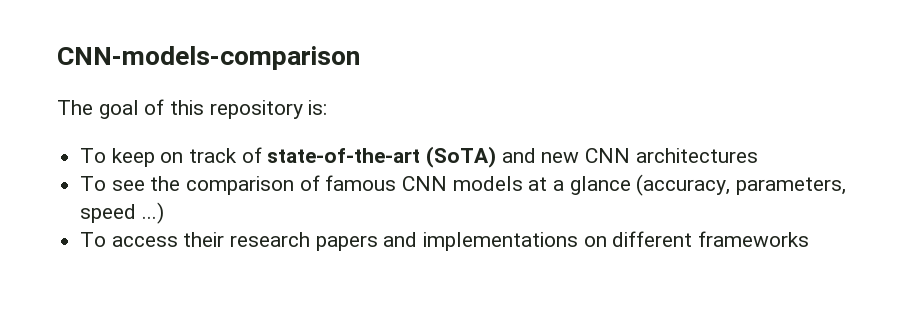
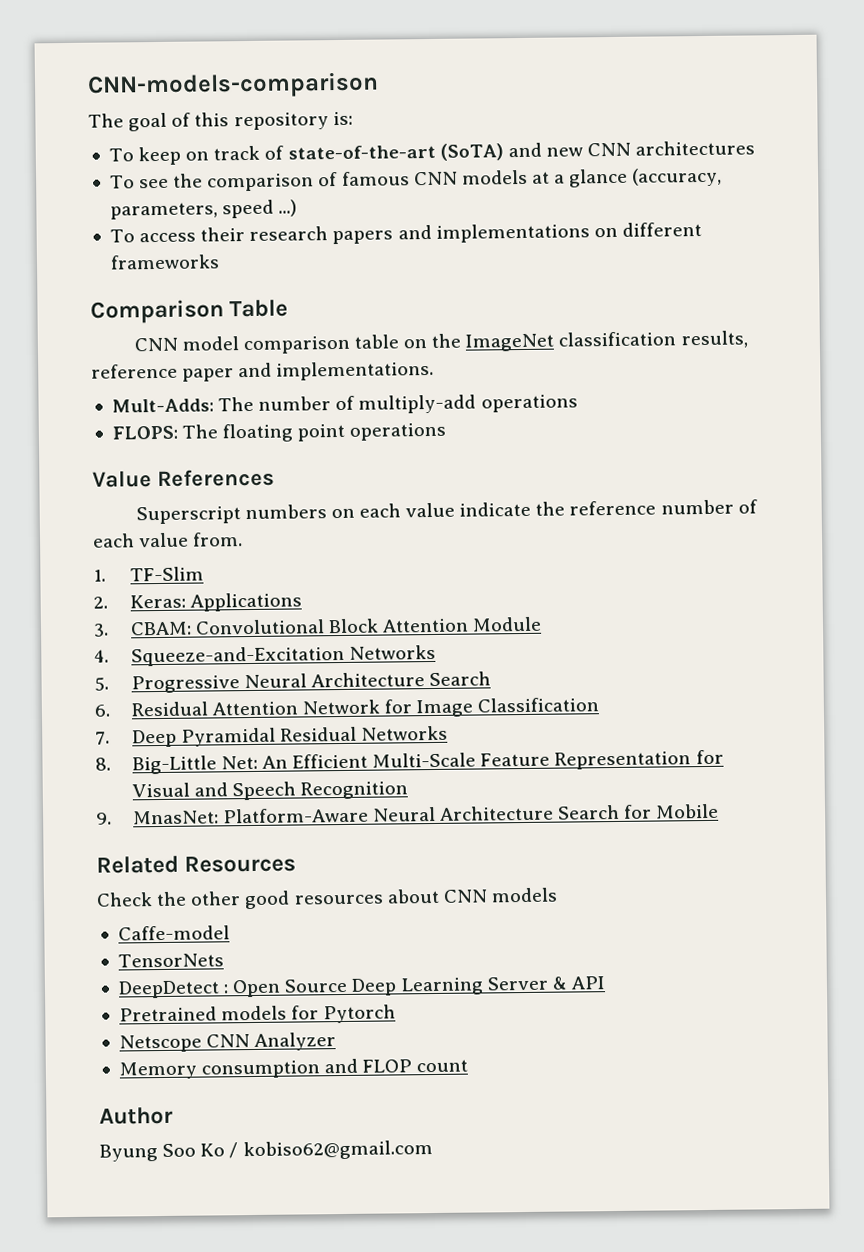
+ Comparison Table
+ CNN model comparison table on the ImageNet classification results, reference paper and implementations.
+ Mult-Adds: The number of multiply-add operations
+ FLOPS: The floating point operations
+ Value References
+ Superscript numbers on each value indicate the reference number of each value from.
+ 1. TF-Slim
+ 2. Keras: Applications
+ 3. CBAM: Convolutional Block Attention Module
+ 4. Squeeze-and-Excitation Networks
+ 5. Progressive Neural Architecture Search
+ 6. Residual Attention Network for Image Classification
+ 7. Deep Pyramidal Residual Networks
+ 8. Big-Little Net: An Efficient Multi-Scale Feature Representation for Visual and Speech Recognition
+ 9. MnasNet: Platform-Aware Neural Architecture Search for Mobile
+ Related Resources
+ Check the other good resources about CNN models
+ Caffe-model
+ TensorNets
+ DeepDetect : Open Source Deep Learning Server & API
+ Pretrained models for Pytorch
+ Netscope CNN Analyzer
+ Memory consumption and FLOP count
+ Author
+ Byung Soo Ko / kobiso62@gmail.com

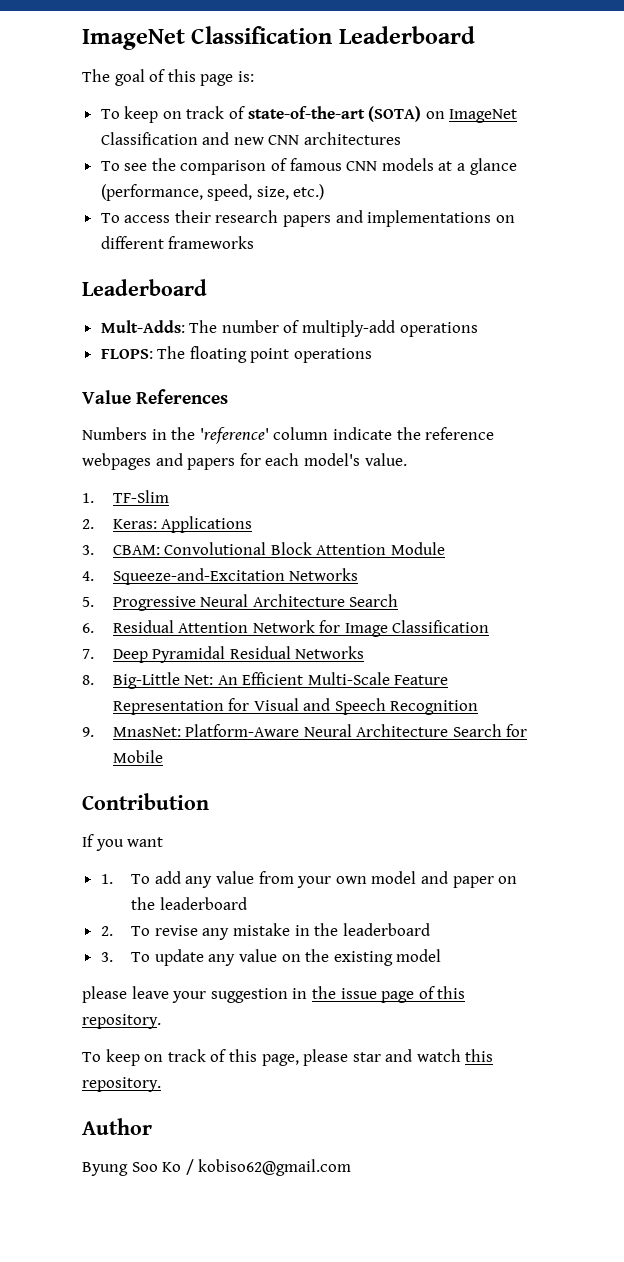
- CNN-models-comparison
+ ImageNet Classification Leaderboard
- The goal of this repository is:
+ The goal of this page is:
- To keep on track of state-of-the-art (SoTA) and new CNN architectures
+ To keep on track of state-of-the-art (SOTA) on ImageNet Classification and new CNN architectures
- To see the comparison of famous CNN models at a glance (accuracy, parameters, speed ...)
+ To see the comparison of famous CNN models at a glance (performance, speed, size, etc.)
  To access their research papers and implementations on different frameworks
- Comparison Table
- CNN model comparison table on the ImageNet classification results, reference paper and implementations.
+ Leaderboard
- Superscript numbers on each value indicate the reference number of each value from.
+ Numbers in the 'reference' column indicate the reference webpages and papers for each model's value.
- Related Resources
- Check the other good resources about CNN models
- Caffe-model
- TensorNets
- DeepDetect : Open Source Deep Learning Server & API
- Pretrained models for Pytorch
- Netscope CNN Analyzer
- Memory consumption and FLOP count
+ Contribution
+ If you want
+ 1. To add any value from your own model and paper on the leaderboard
+ 2. To revise any mistake in the leaderboard
+ 3. To update any value on the existing model
+ please leave your suggestion in the issue page of this repository.
+ To keep on track of this page, please star and watch this repository.

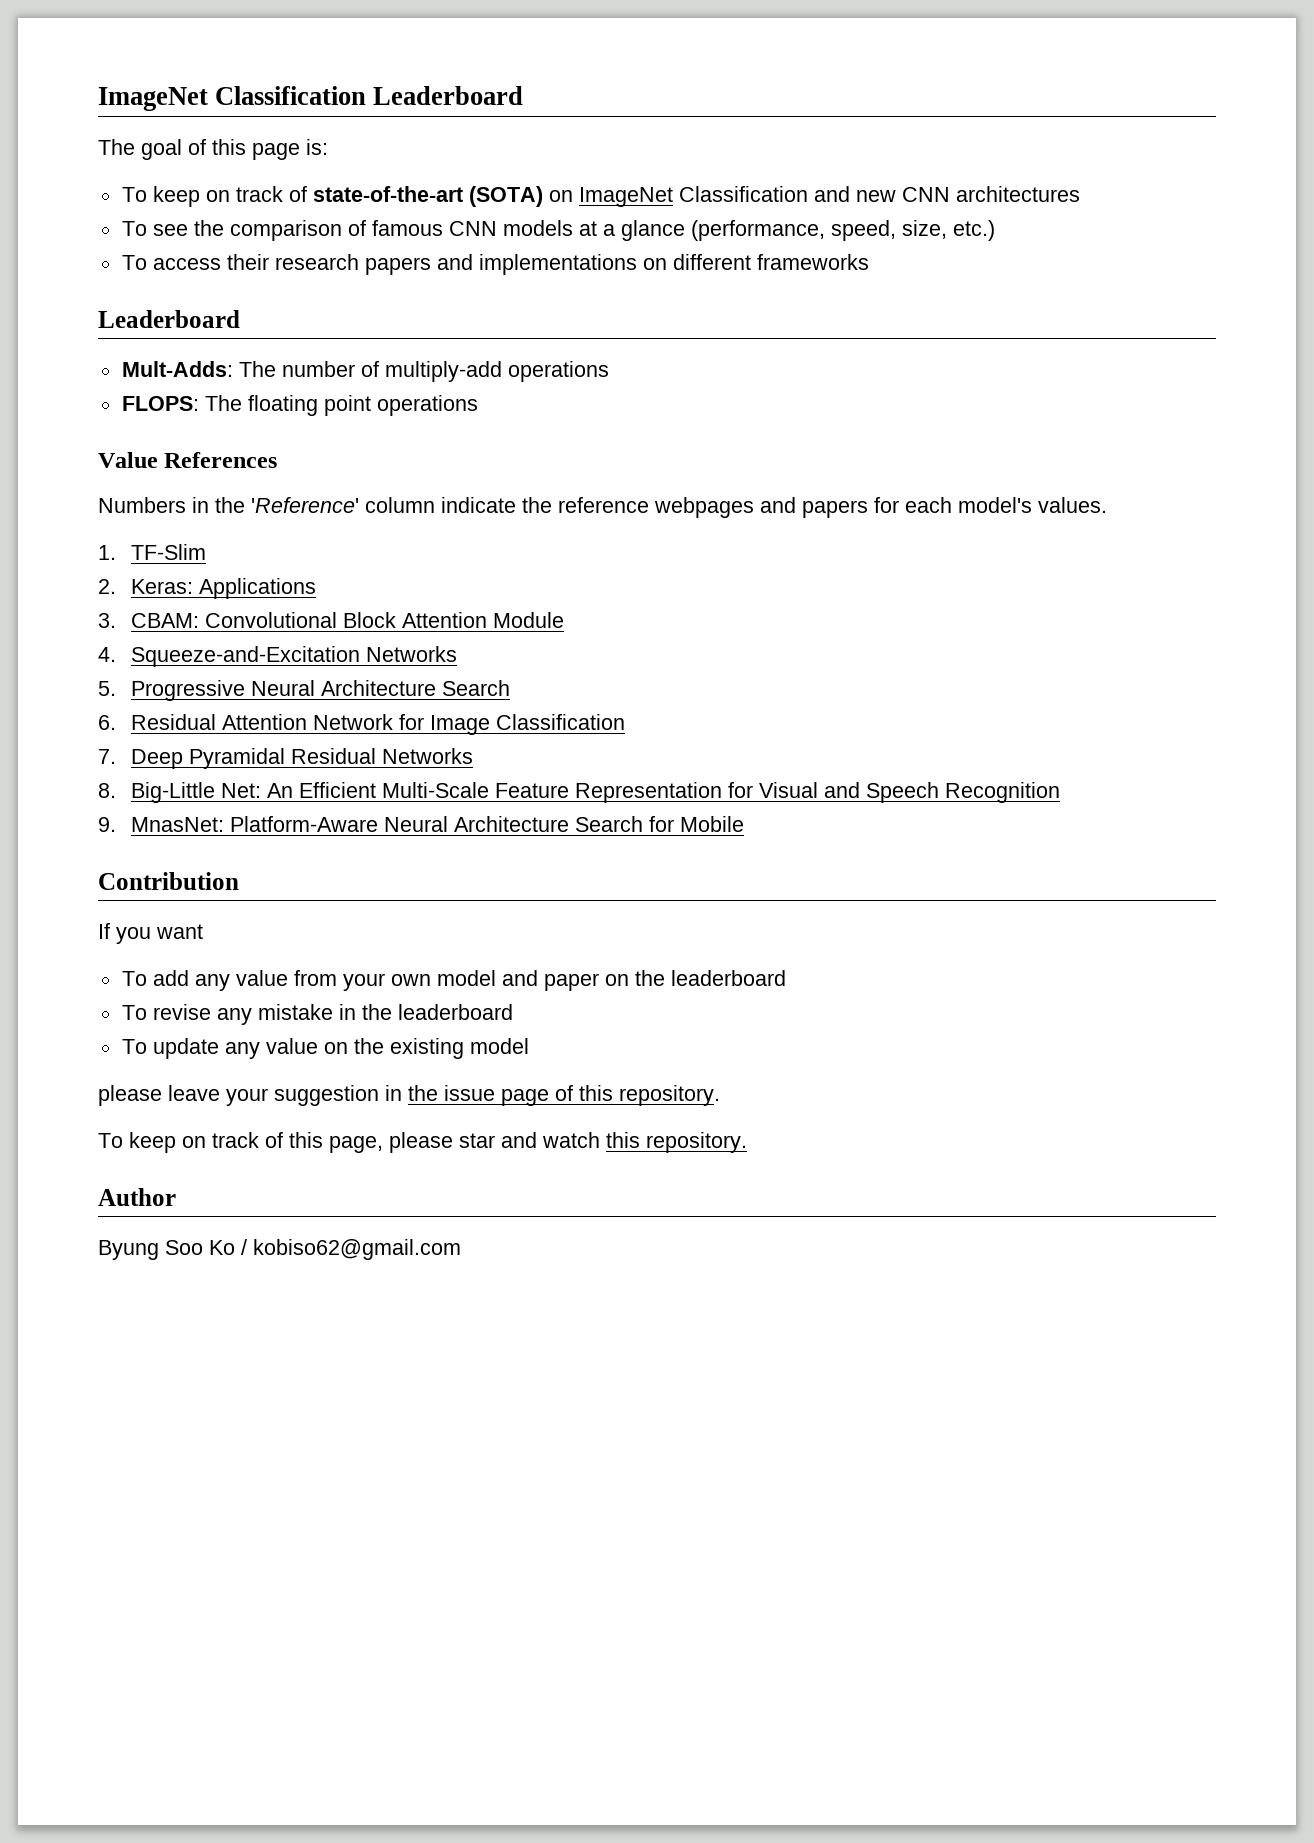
- Numbers in the 'reference' column indicate the reference webpages and papers for each model's value.
+ Numbers in the 'Reference' column indicate the reference webpages and papers for each model's values.
- 1. To add any value from your own model and paper on the leaderboard
+ To add any value from your own model and paper on the leaderboard
- 2. To revise any mistake in the leaderboard
+ To revise any mistake in the leaderboard
- 3. To update any value on the existing model
+ To update any value on the existing model

